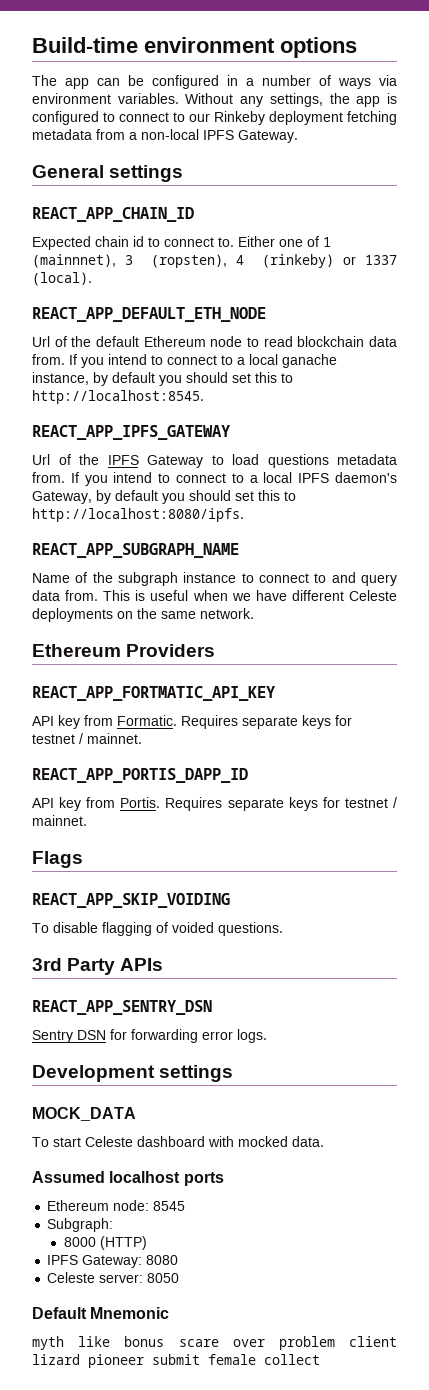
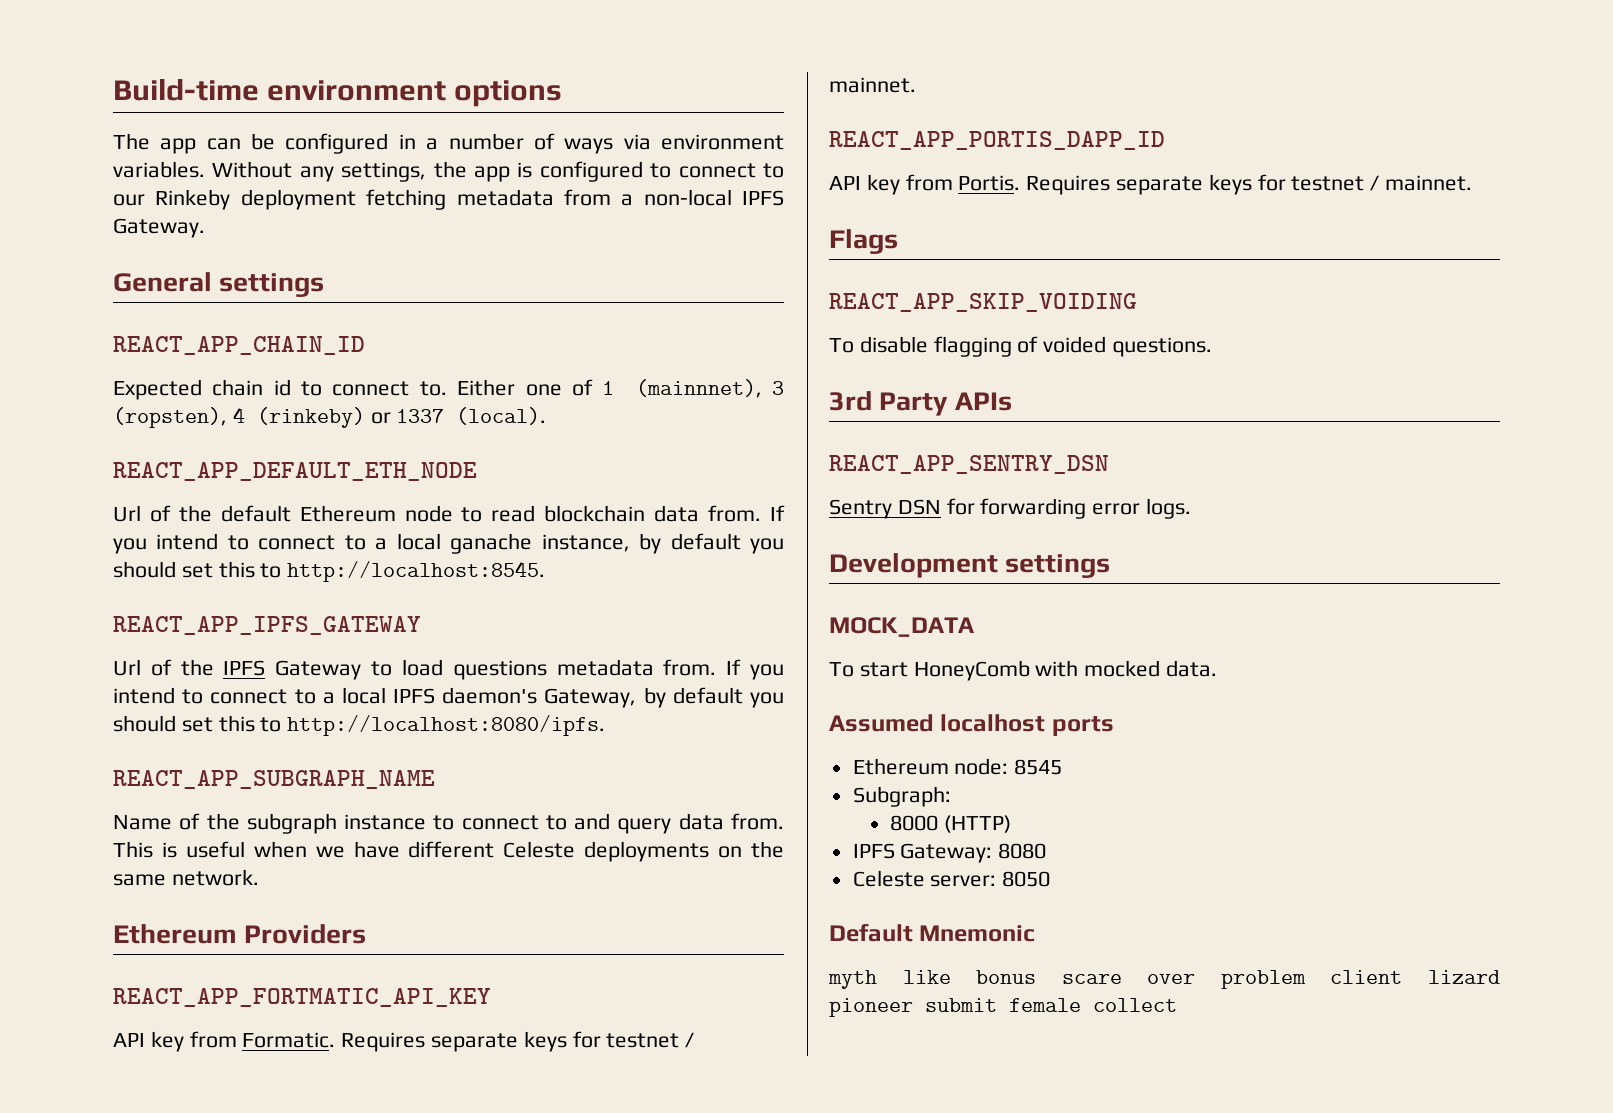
- To start Celeste dashboard with mocked data.
+ To start HoneyComb with mocked data.

